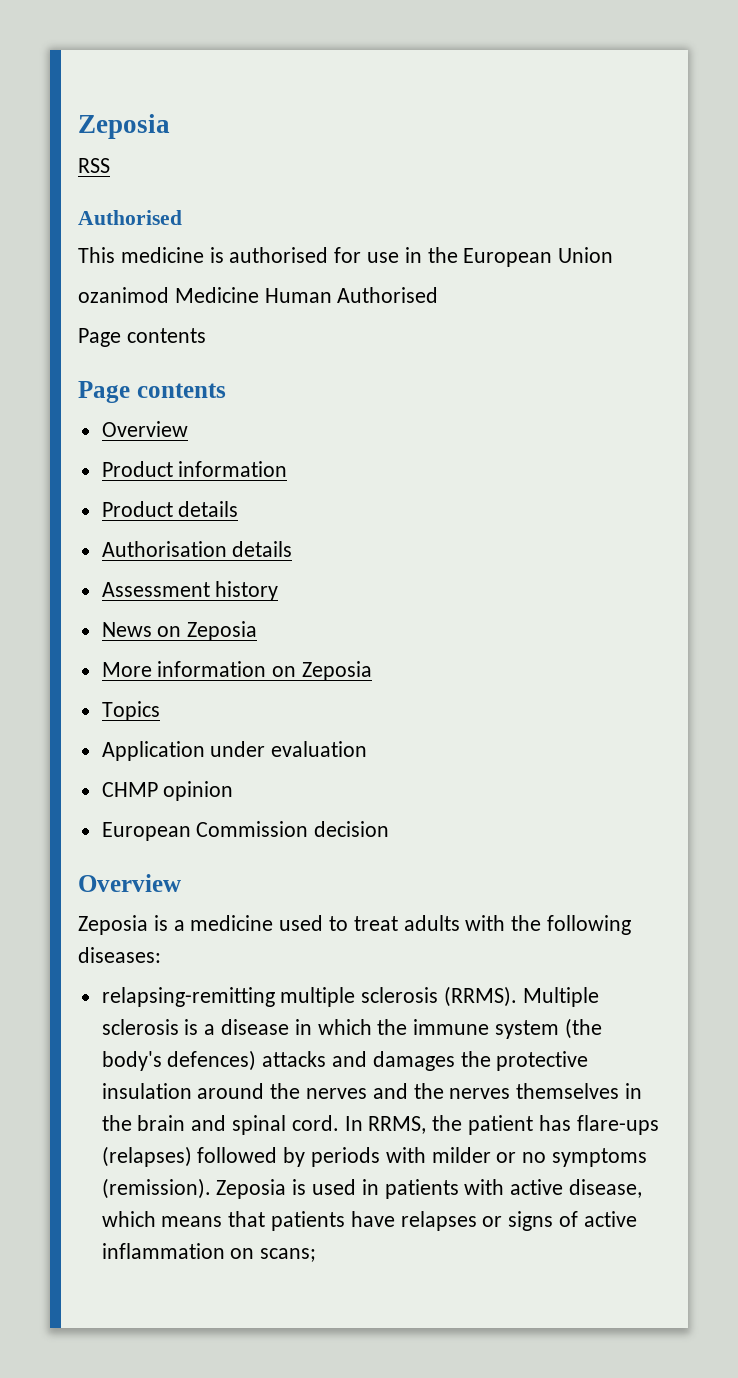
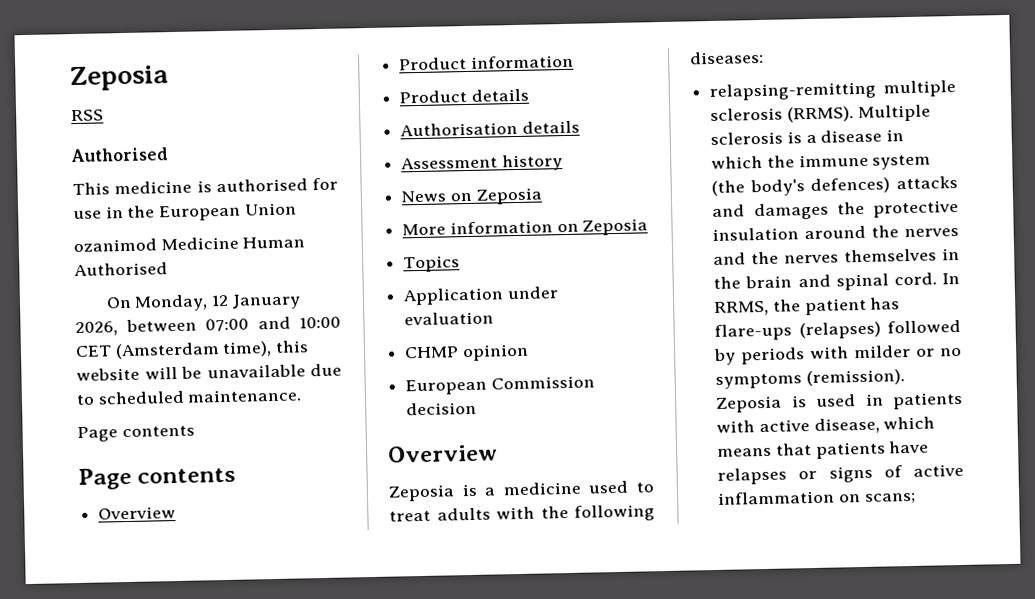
+ On Monday, 12 January 2026, between 07:00 and 10:00 CET (Amsterdam time), this website will be unavailable due to scheduled maintenance.

